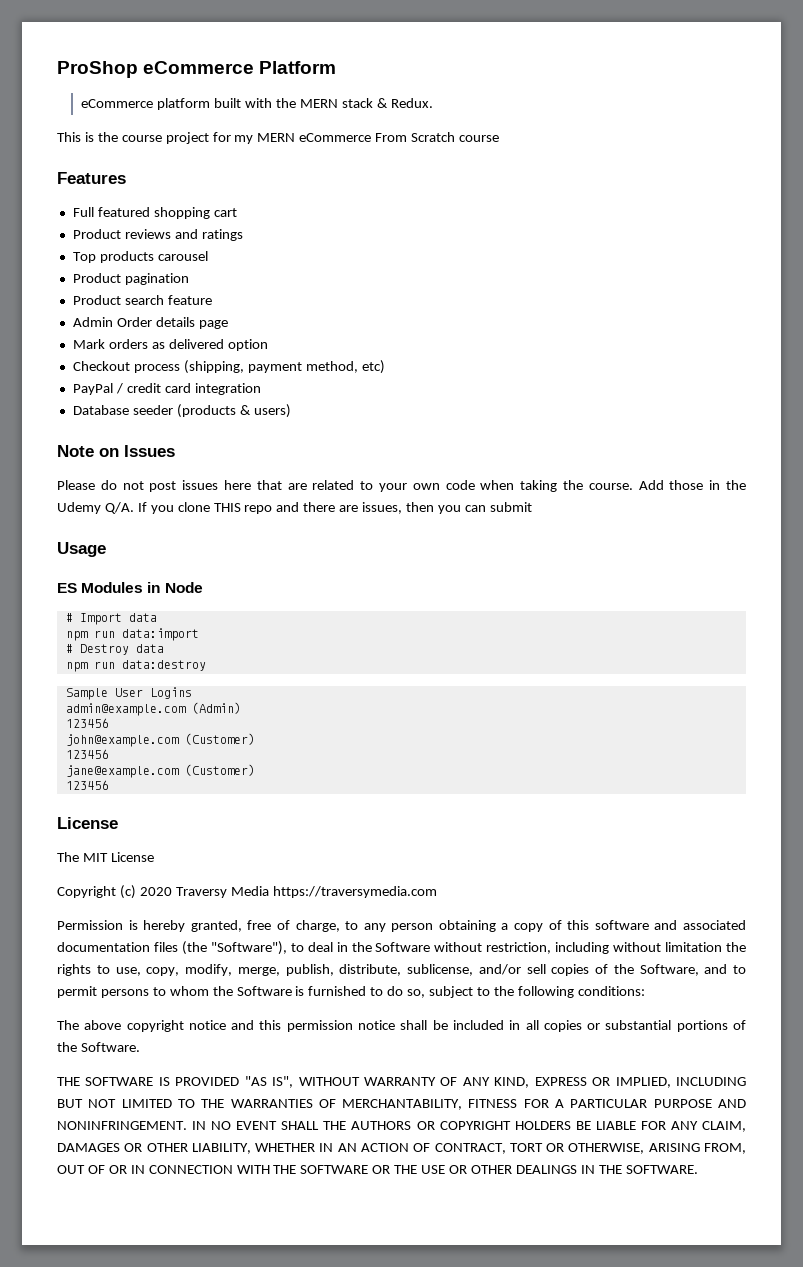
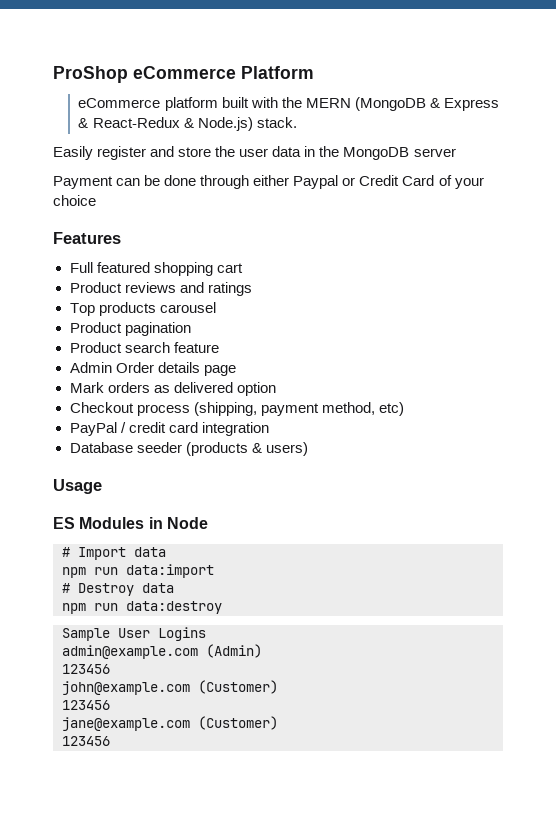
- eCommerce platform built with the MERN stack & Redux.
- This is the course project for my MERN eCommerce From Scratch course
+ eCommerce platform built with the MERN (MongoDB & Express & React-Redux & Node.js) stack.
+ Easily register and store the user data in the MongoDB server
+ Payment can be done through either Paypal or Credit Card of your choice
- Note on Issues
- Please do not post issues here that are related to your own code when taking the course. Add those in the Udemy Q/A. If you clone THIS repo and there are issues, then you can submit
  jane@example.com (Customer)
  123456
- License
- The MIT License
- Copyright (c) 2020 Traversy Media https://traversymedia.com
- Permission is hereby granted, free of charge, to any person obtaining a copy of this software and associated documentation files (the "Software"), to deal in the Software without restriction, including without limitation the rights to use, copy, modify, merge, publish, distribute, sublicense, and/or sell copies of the Software, and to permit persons to whom the Software is furnished to do so, subject to the following conditions:
- The above copyright notice and this permission notice shall be included in all copies or substantial portions of the Software.
- THE SOFTWARE IS PROVIDED "AS IS", WITHOUT WARRANTY OF ANY KIND, EXPRESS OR IMPLIED, INCLUDING BUT NOT LIMITED TO THE WARRANTIES OF MERCHANTABILITY, FITNESS FOR A PARTICULAR PURPOSE AND NONINFRINGEMENT. IN NO EVENT SHALL THE AUTHORS OR COPYRIGHT HOLDERS BE LIABLE FOR ANY CLAIM, DAMAGES OR OTHER LIABILITY, WHETHER IN AN ACTION OF CONTRACT, TORT OR OTHERWISE, ARISING FROM, OUT OF OR IN CONNECTION WITH THE SOFTWARE OR THE USE OR OTHER DEALINGS IN THE SOFTWARE.

